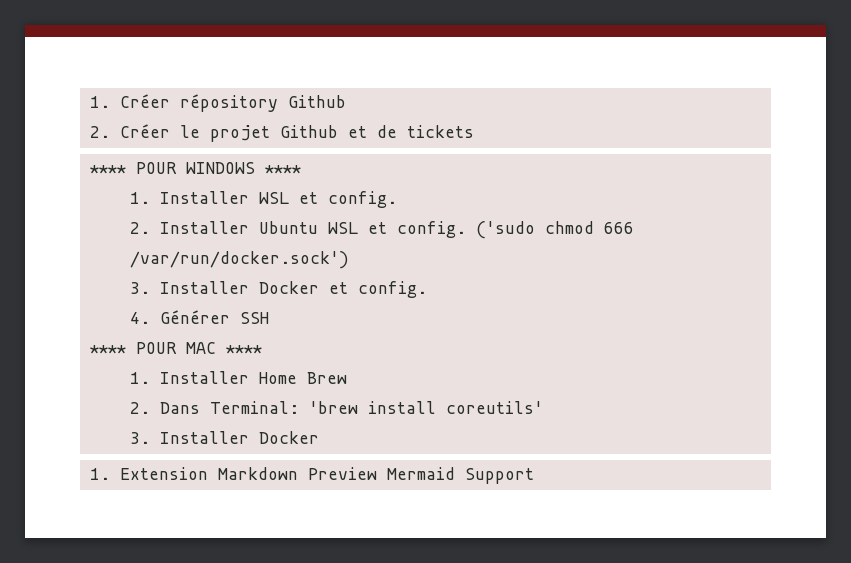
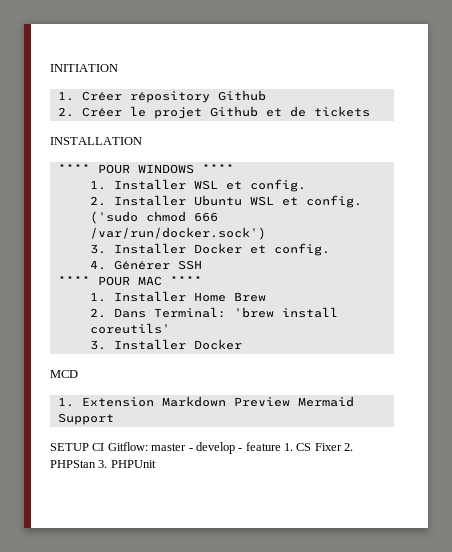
+ INITIATION
+ INSTALLATION
+ MCD
+ SETUP CI Gitflow: master - develop - feature 1. CS Fixer 2. PHPStan 3. PHPUnit

